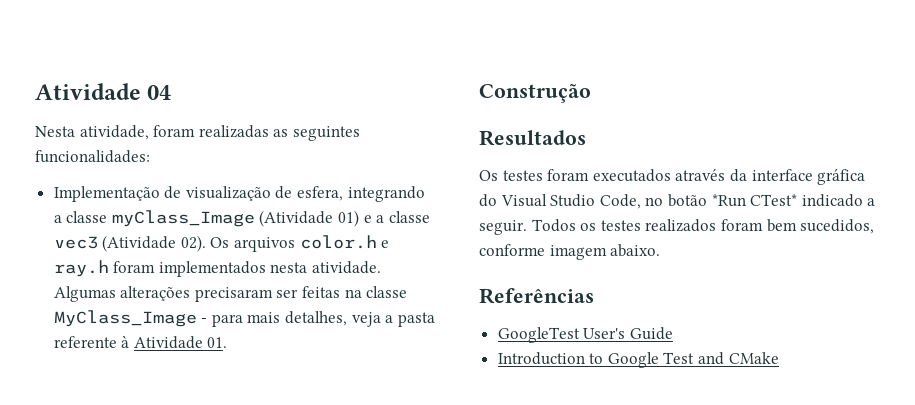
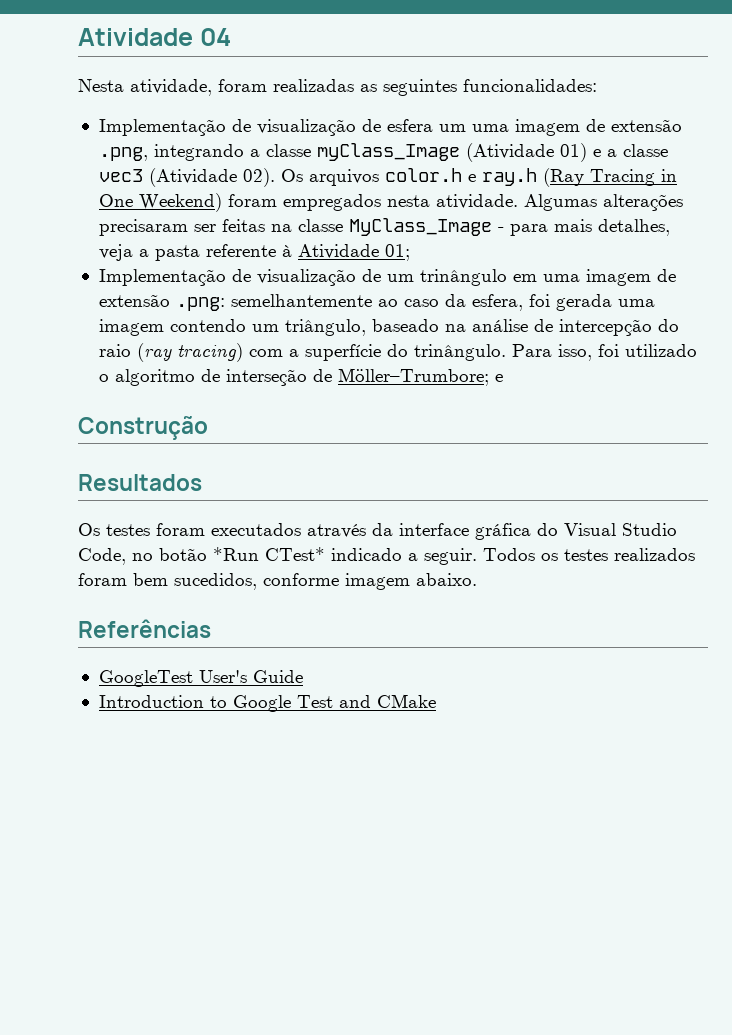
- Implementação de visualização de esfera, integrando a classe myClass_Image (Atividade 01) e a classe vec3 (Atividade 02).
+ Implementação de visualização de esfera um uma imagem de extensão .png, integrando a classe myClass_Image (Atividade 01) e a classe vec3 (Atividade 02).
- Os arquivos color.h e ray.h foram implementados nesta atividade.
+ Os arquivos color.h e ray.h (Ray Tracing in One Weekend) foram empregados nesta atividade.
- Algumas alterações precisaram ser feitas na classe MyClass_Image - para mais detalhes, veja a pasta referente à Atividade 01.
+ Algumas alterações precisaram ser feitas na classe MyClass_Image - para mais detalhes, veja a pasta referente à Atividade 01;
+ Implementação de visualização de um trinângulo em uma imagem de extensão .png: semelhantemente ao caso da esfera, foi gerada uma imagem contendo um triângulo, baseado na análise de intercepção do raio (ray tracing) com a superfície do trinângulo. Para isso, foi utilizado o algoritmo de interseção de Möller–Trumbore; e

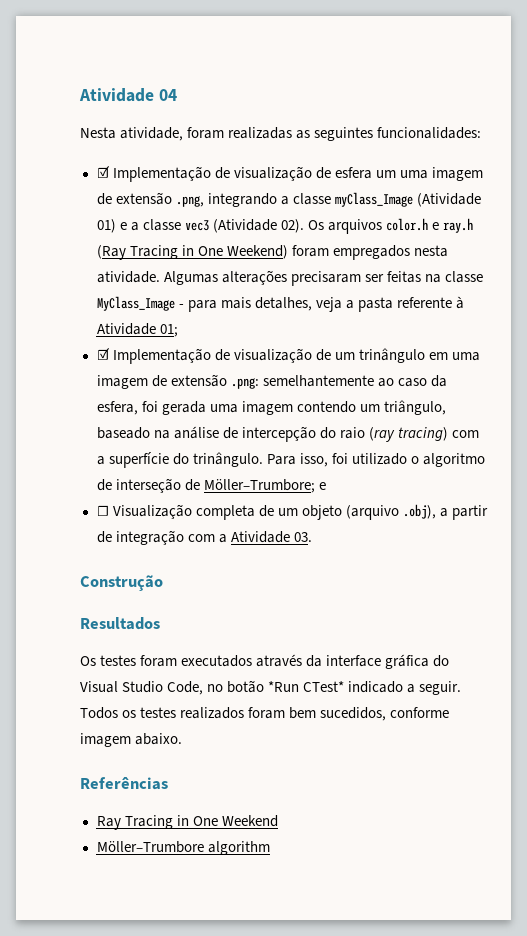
- Implementação de visualização de esfera um uma imagem de extensão .png, integrando a classe myClass_Image (Atividade 01) e a classe vec3 (Atividade 02).
+ ☑ Implementação de visualização de esfera um uma imagem de extensão .png, integrando a classe myClass_Image (Atividade 01) e a classe vec3 (Atividade 02).
- Implementação de visualização de um trinângulo em uma imagem de extensão .png: semelhantemente ao caso da esfera, foi gerada uma imagem contendo um triângulo, baseado na análise de intercepção do raio (ray tracing) com a superfície do trinângulo.
+ ☑ Implementação de visualização de um trinângulo em uma imagem de extensão .png: semelhantemente ao caso da esfera, foi gerada uma imagem contendo um triângulo, baseado na análise de intercepção do raio (ray tracing) com a superfície do trinângulo.
+ ☐ Visualização completa de um objeto (arquivo .obj), a partir de integração com a Atividade 03.
- GoogleTest User's Guide
- Introduction to Google Test and CMake
+ Ray Tracing in One Weekend
+ Möller–Trumbore algorithm

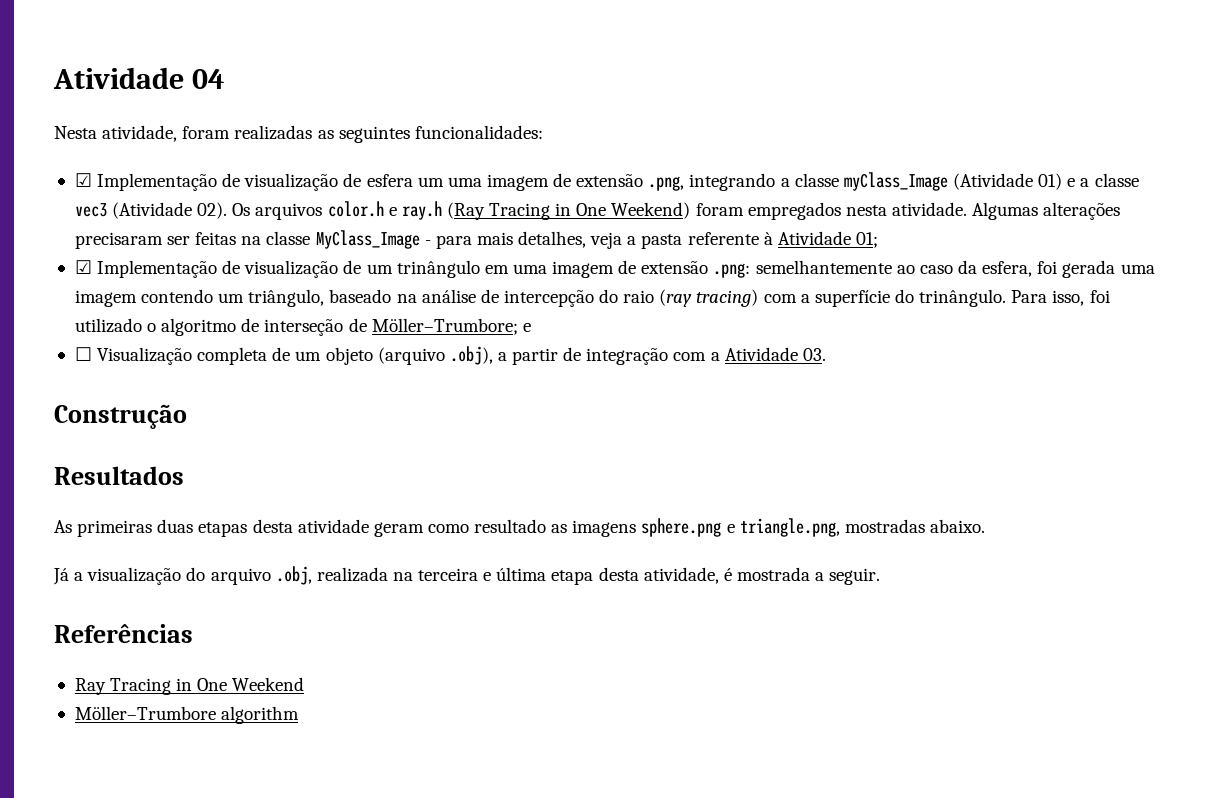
- Os testes foram executados através da interface gráfica do Visual Studio Code, no botão *Run CTest* indicado a seguir. Todos os testes realizados foram bem sucedidos, conforme imagem abaixo.
+ As primeiras duas etapas desta atividade geram como resultado as imagens sphere.png e triangle.png, mostradas abaixo.
+ Já a visualização do arquivo .obj, realizada na terceira e última etapa desta atividade, é mostrada a seguir.

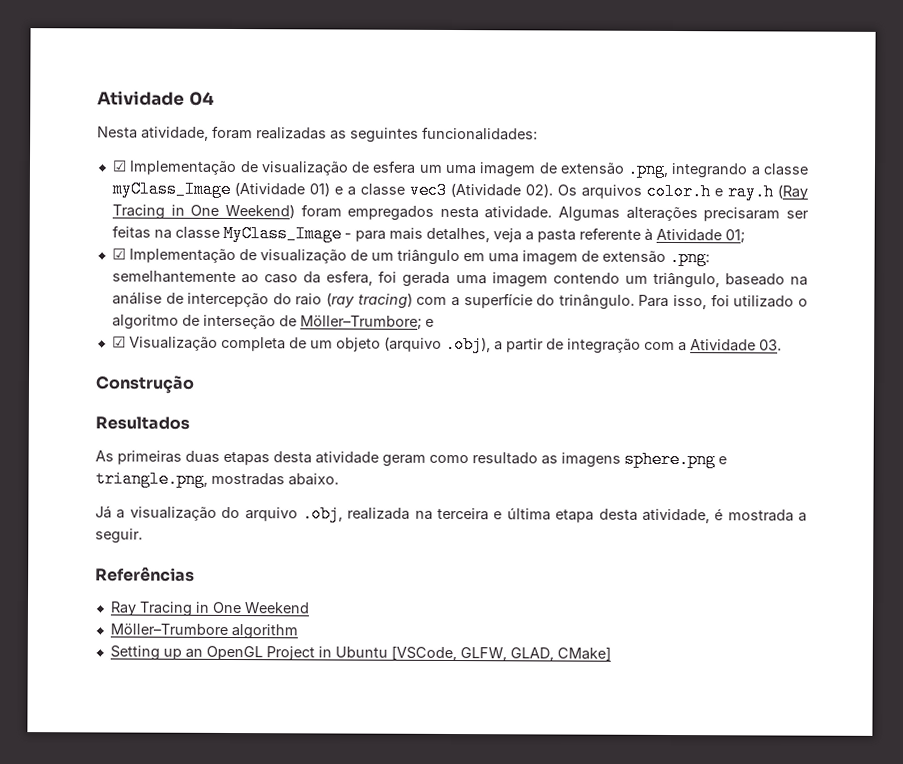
- ☑ Implementação de visualização de um trinângulo em uma imagem de extensão .png: semelhantemente ao caso da esfera, foi gerada uma imagem contendo um triângulo, baseado na análise de intercepção do raio (ray tracing) com a superfície do trinângulo.
+ ☑ Implementação de visualização de um triângulo em uma imagem de extensão .png: semelhantemente ao caso da esfera, foi gerada uma imagem contendo um triângulo, baseado na análise de intercepção do raio (ray tracing) com a superfície do trinângulo.
- ☐ Visualização completa de um objeto (arquivo .obj), a partir de integração com a Atividade 03.
+ ☑ Visualização completa de um objeto (arquivo .obj), a partir de integração com a Atividade 03.
+ Setting up an OpenGL Project in Ubuntu [VSCode, GLFW, GLAD, CMake]

